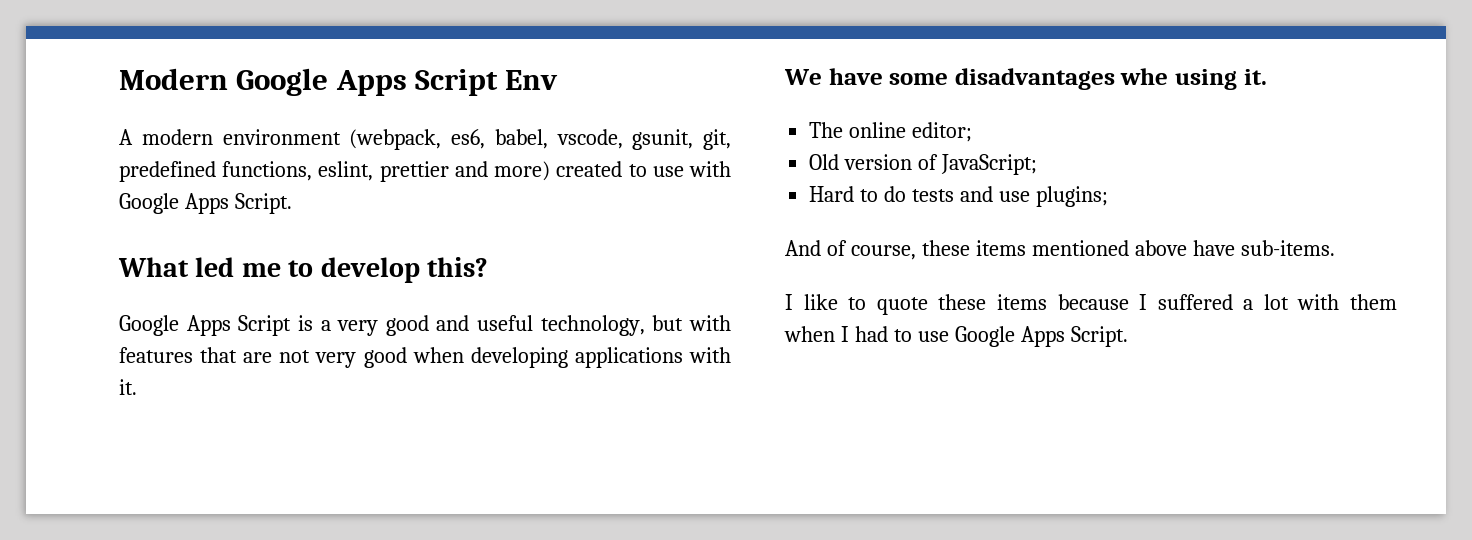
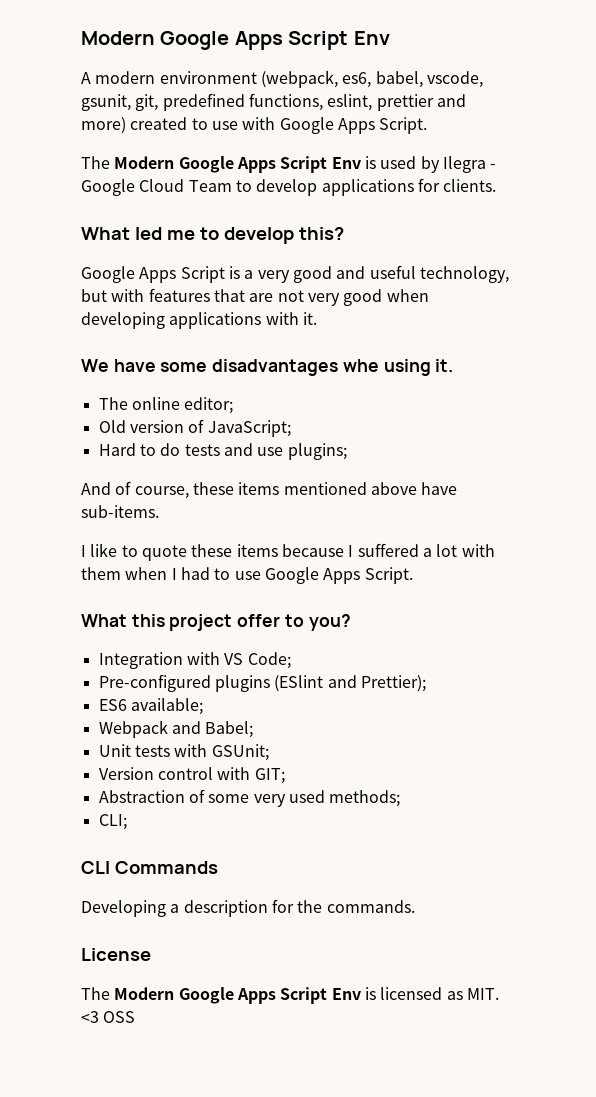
+ The Modern Google Apps Script Env is used by Ilegra - Google Cloud Team to develop applications for clients.
+ What this project offer to you?
+ Integration with VS Code;
+ Pre-configured plugins (ESlint and Prettier);
+ ES6 available;
+ Webpack and Babel;
+ Unit tests with GSUnit;
+ Version control with GIT;
+ Abstraction of some very used methods;
+ CLI;
+ CLI Commands
+ Developing a description for the commands.
+ License
+ The Modern Google Apps Script Env is licensed as MIT. <3 OSS

